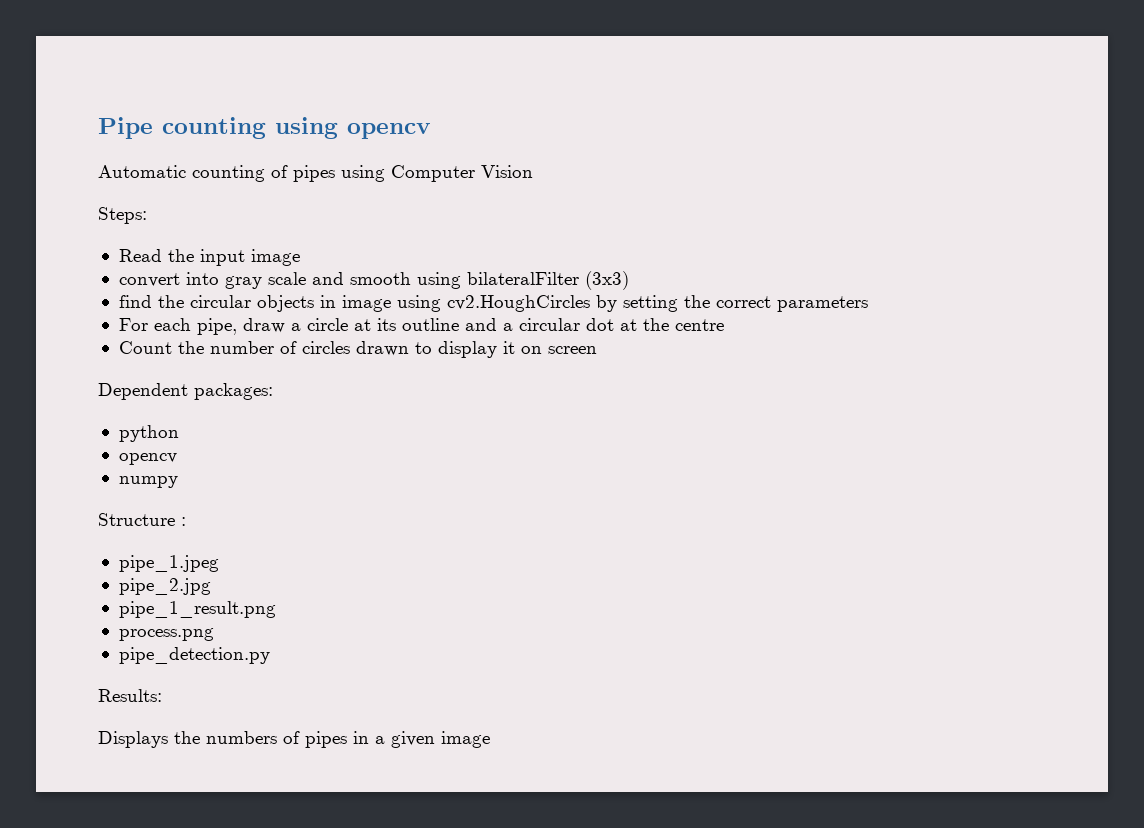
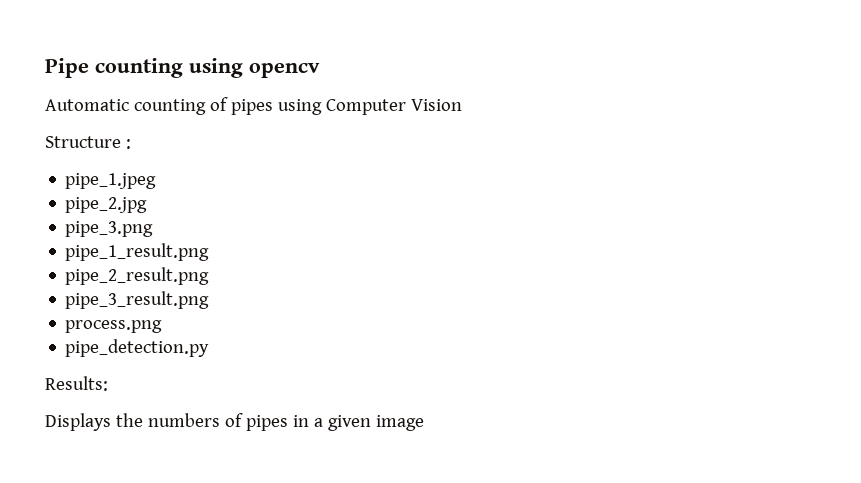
- Steps:
- Read the input image
- convert into gray scale and smooth using bilateralFilter (3x3)
- find the circular objects in image using cv2.HoughCircles by setting the correct parameters
- For each pipe, draw a circle at its outline and a circular dot at the centre
- Count the number of circles drawn to display it on screen
- Dependent packages:
- python
- opencv
- numpy
+ pipe_3.png
+ pipe_2_result.png
+ pipe_3_result.png

